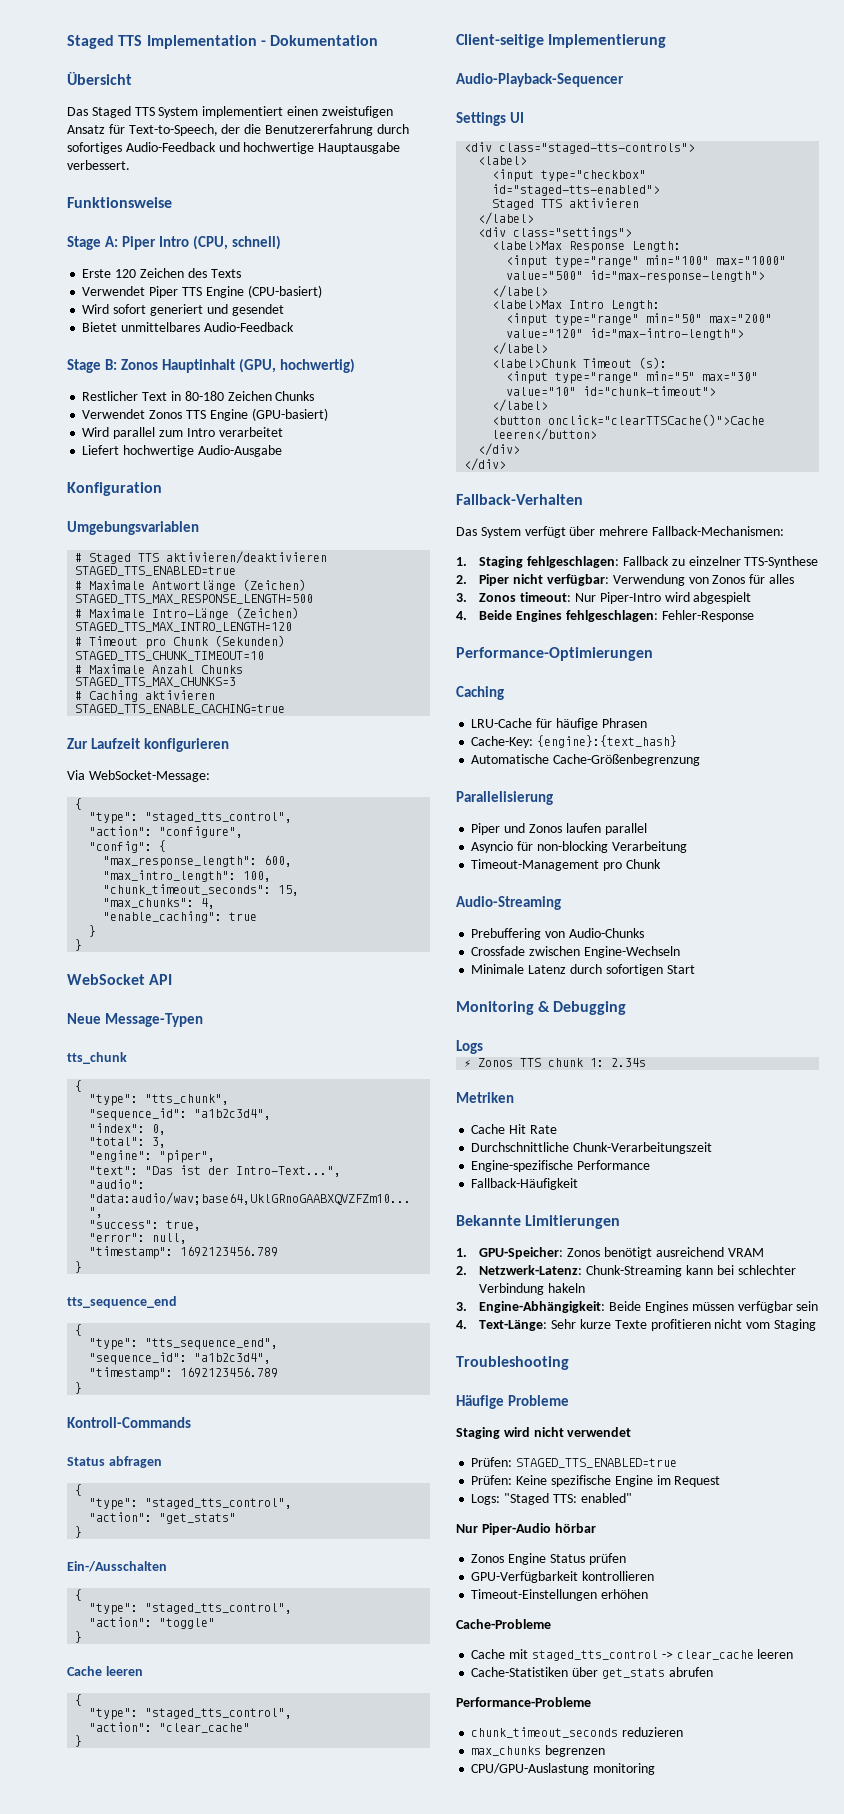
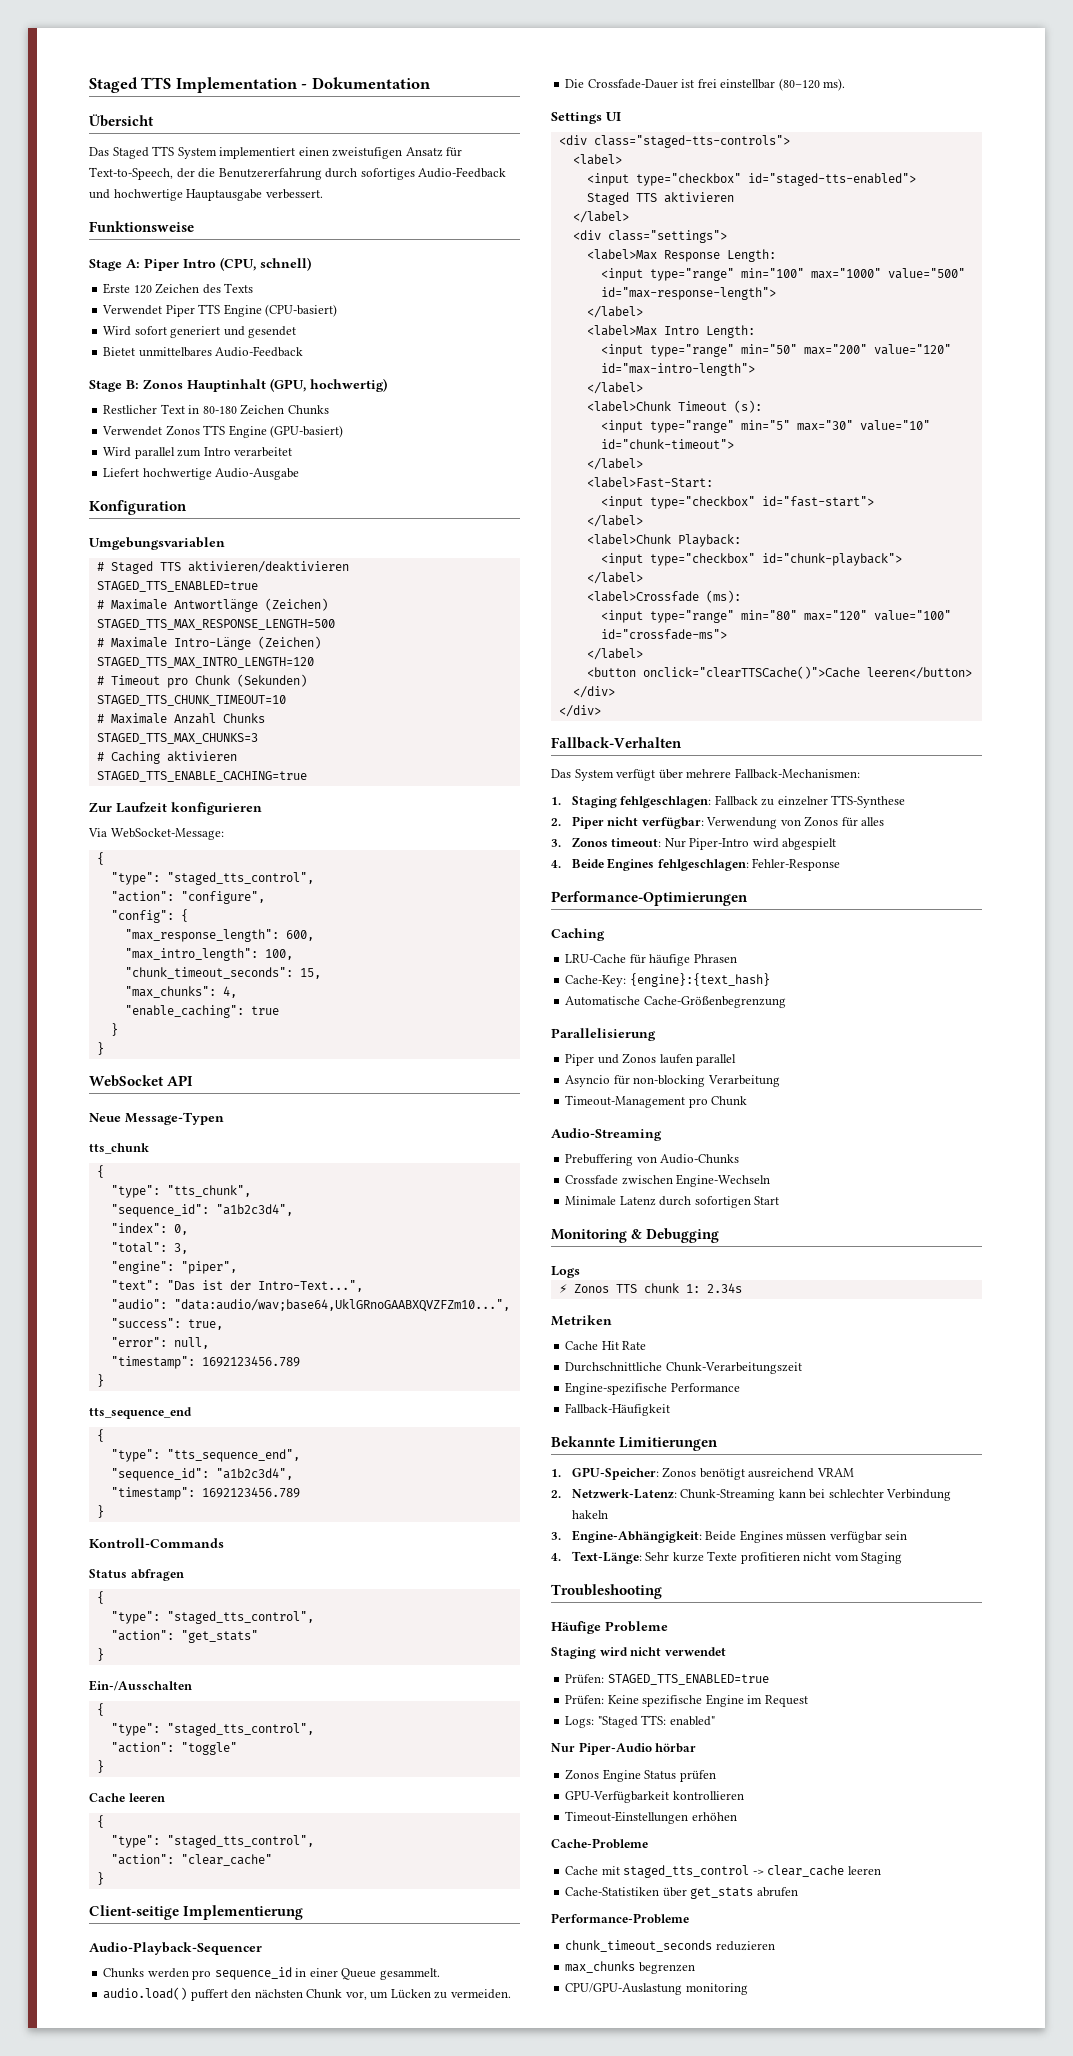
+ Chunks werden pro sequence_id in einer Queue gesammelt.
+ audio.load() puffert den nächsten Chunk vor, um Lücken zu vermeiden.
+ Die Crossfade-Dauer ist frei einstellbar (80–120 ms).
+ <label>Fast-Start:
+ <input type="checkbox" id="fast-start">
+ </label>
+ <label>Chunk Playback:
+ <input type="checkbox" id="chunk-playback">
+ </label>
+ <label>Crossfade (ms):
+ <input type="range" min="80" max="120" value="100" id="crossfade-ms">
+ </label>

